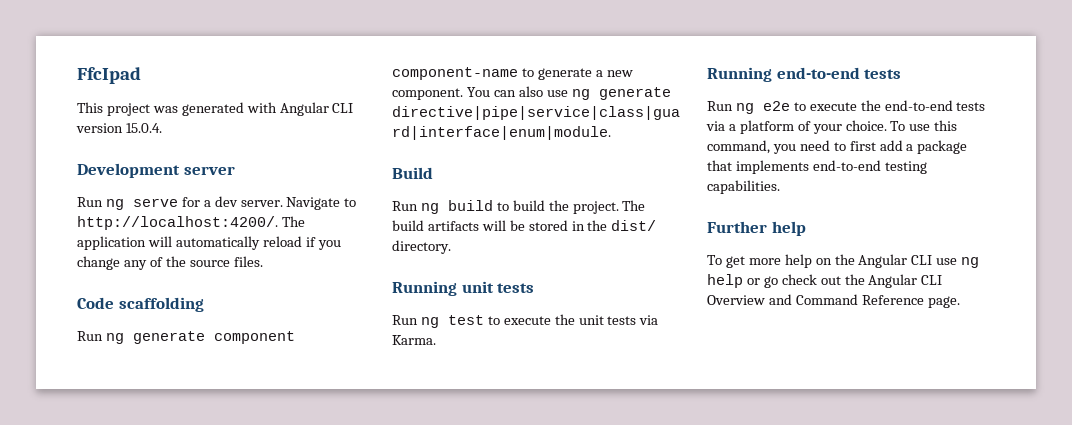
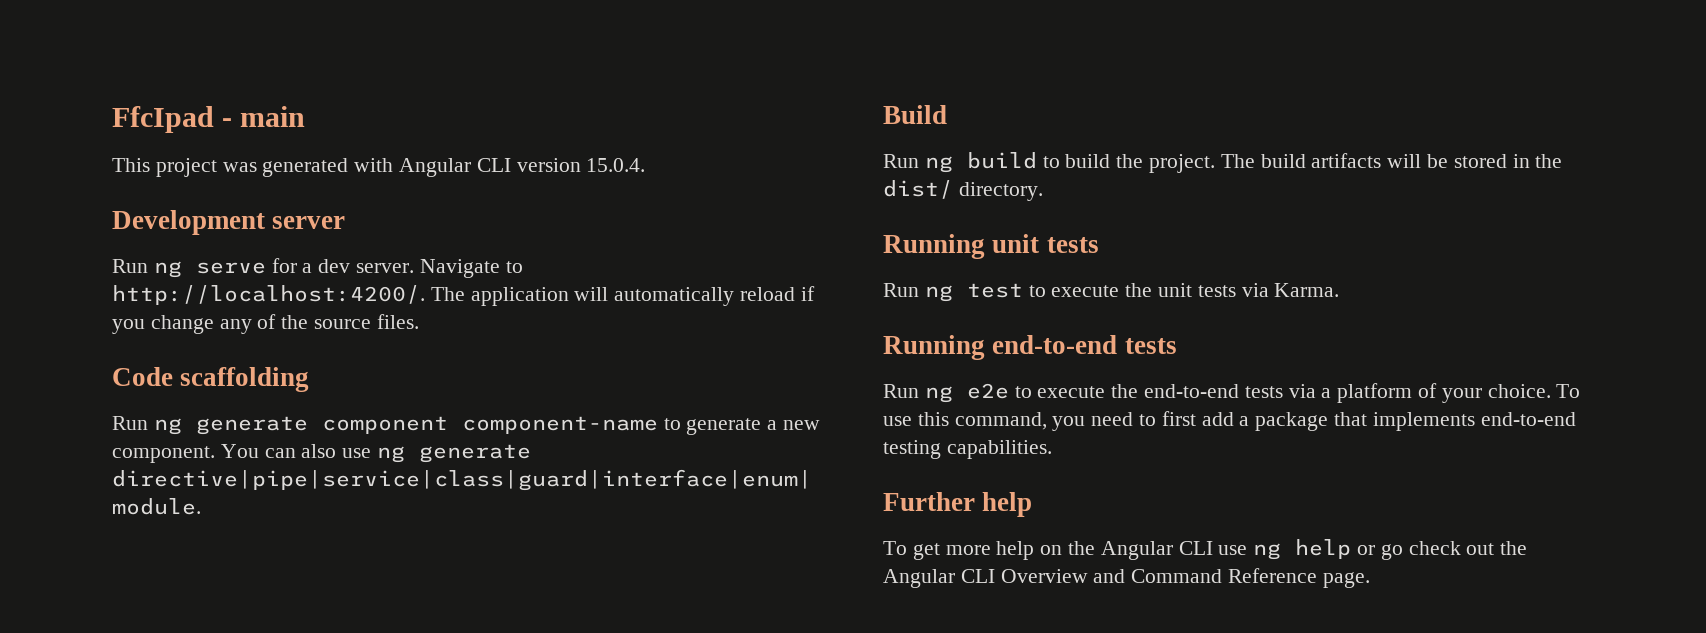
- FfcIpad
+ FfcIpad - main

